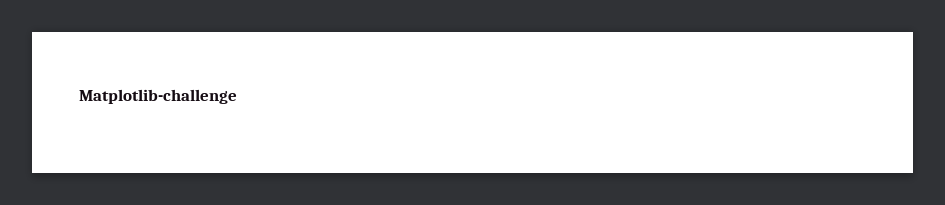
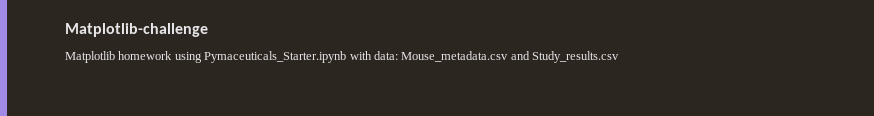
+ Matplotlib homework using Pymaceuticals_Starter.ipynb with data: Mouse_metadata.csv and Study_results.csv

